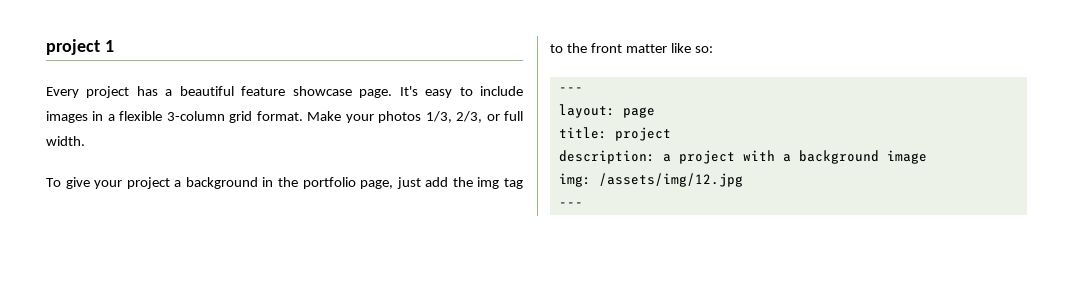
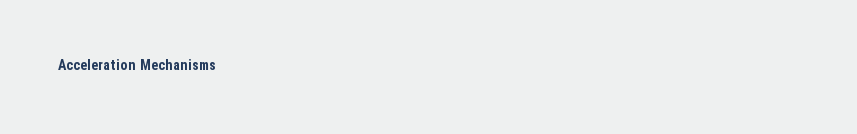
- project 1
- Every project has a beautiful feature showcase page. It's easy to include images in a flexible 3-column grid format. Make your photos 1/3, 2/3, or full width.
- To give your project a background in the portfolio page, just add the img tag to the front matter like so:
- ---
- layout: page
- title: project
- description: a project with a background image
- img: /assets/img/12.jpg
- ---
+ Acceleration Mechanisms

